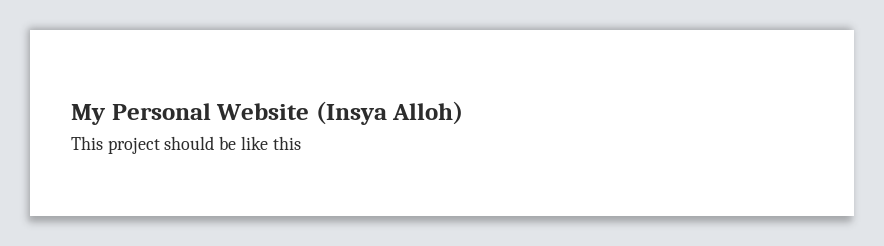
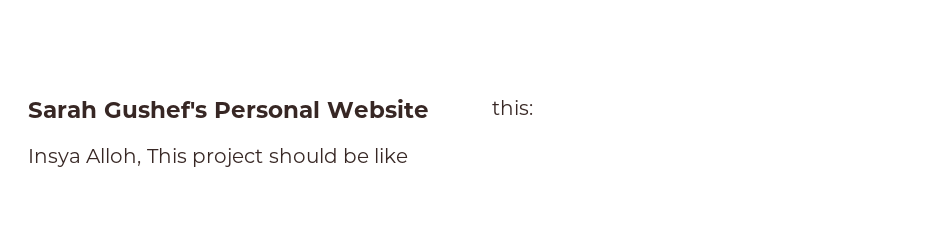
- My Personal Website (Insya Alloh)
- This project should be like this
+ Sarah Gushef's Personal Website
+ Insya Alloh, This project should be like this:

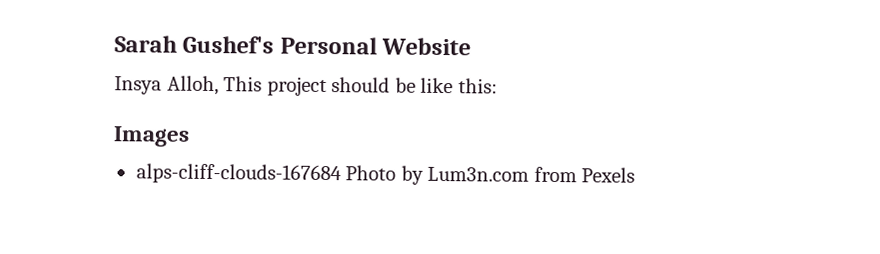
+ Images
+ alps-cliff-clouds-167684 Photo by Lum3n.com from Pexels

